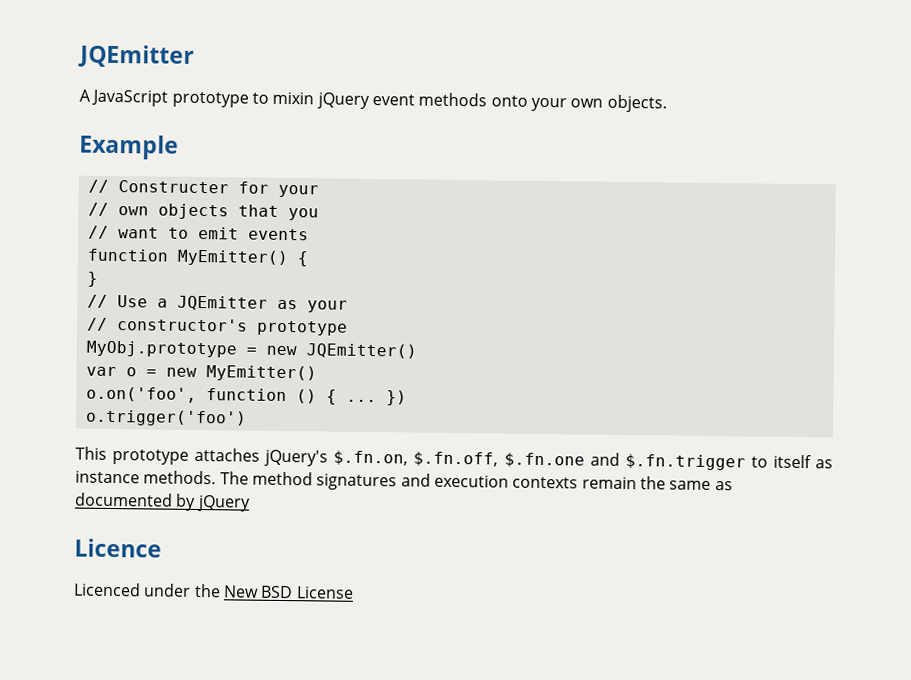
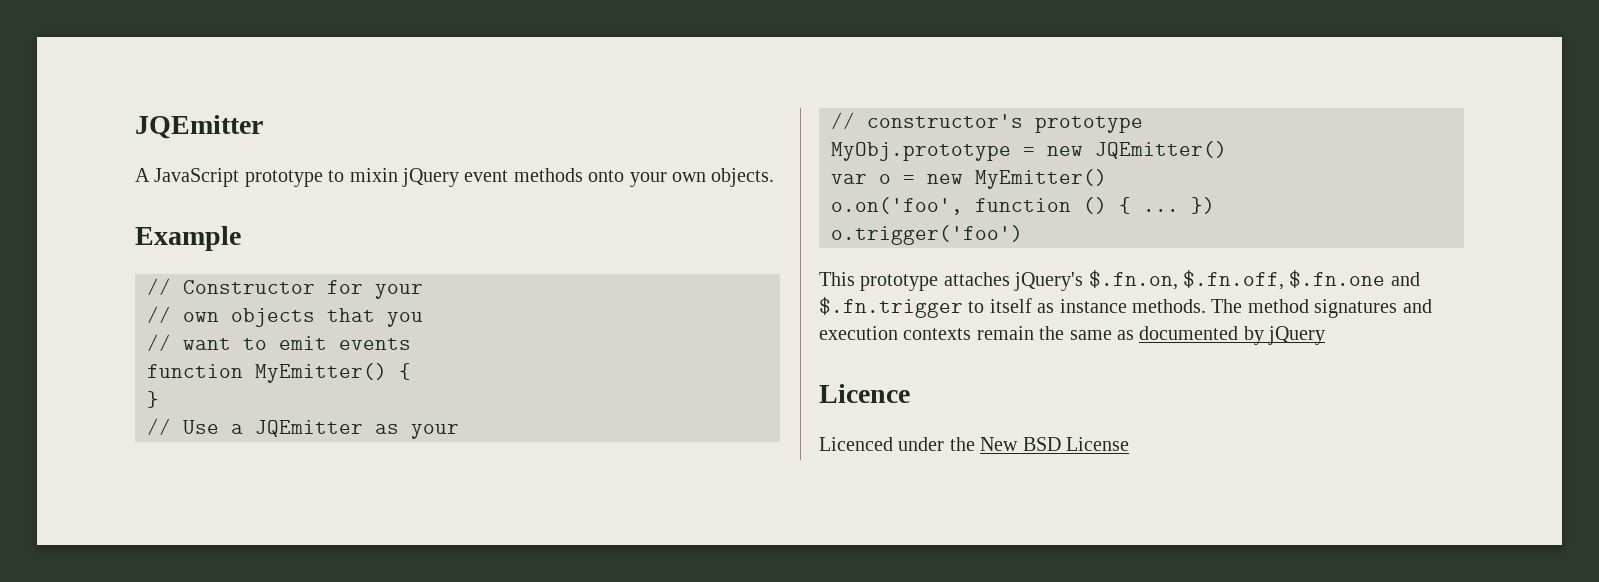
- // Constructer for your
+ // Constructor for your

